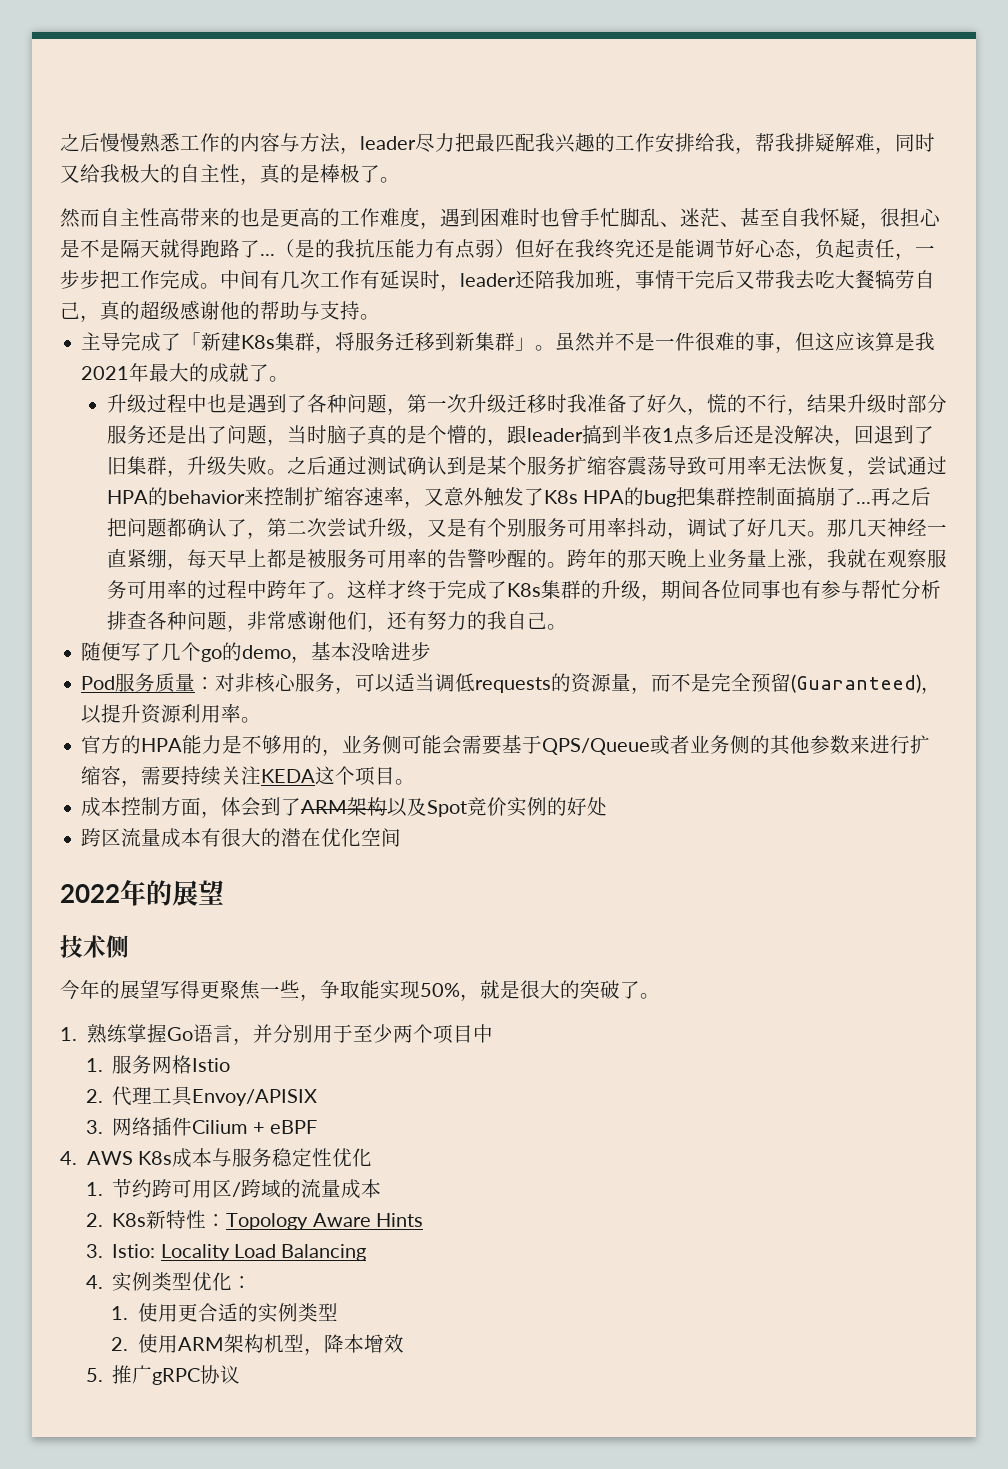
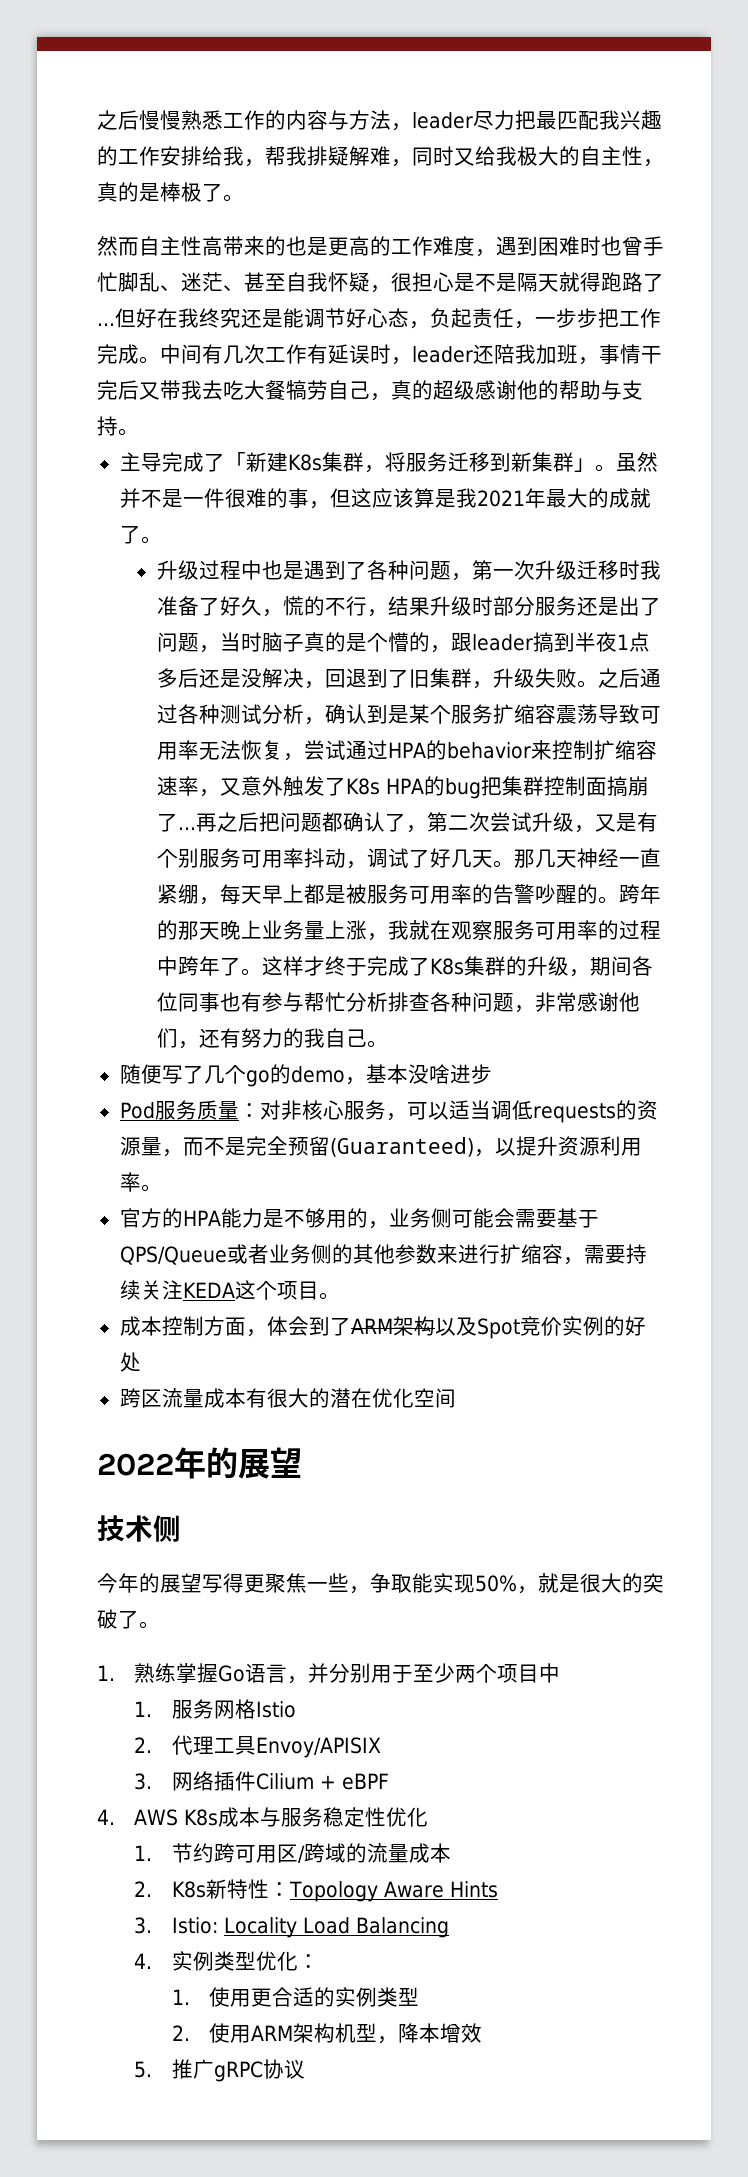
- （是的我抗压能力有点弱）但好在我终究还是能调节好心态，负起责任，一步步把工作完成。
+ 但好在我终究还是能调节好心态，负起责任，一步步把工作完成。
- 之后通过测试确认到是某个服务扩缩容震荡导致可用率无法恢复，尝试通过HPA的behavior来控制扩缩容速率，又意外触发了K8s HPA的bug把集群控制面搞崩了...
+ 之后通过各种测试分析，确认到是某个服务扩缩容震荡导致可用率无法恢复，尝试通过HPA的behavior来控制扩缩容速率，又意外触发了K8s HPA的bug把集群控制面搞崩了...

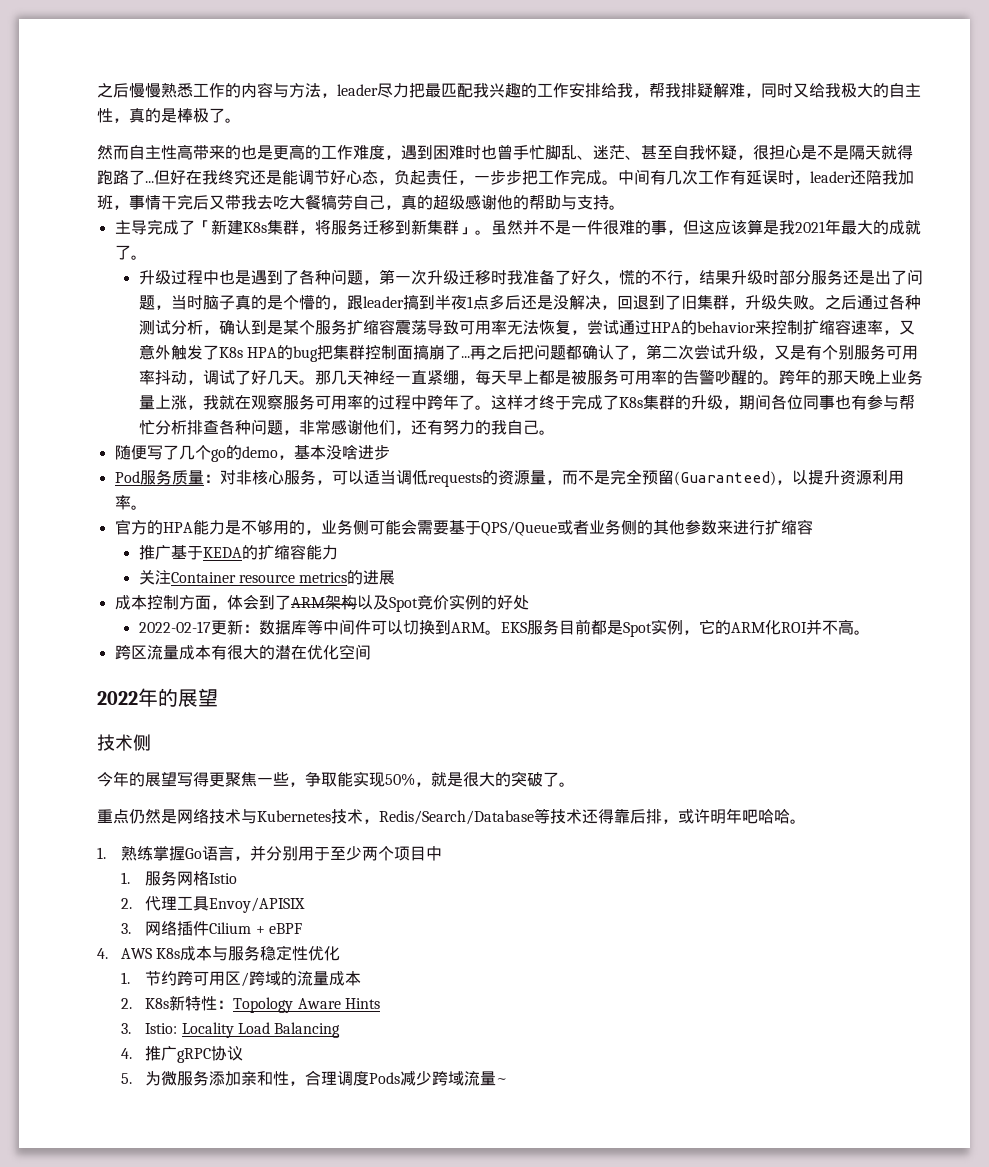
- 官方的HPA能力是不够用的，业务侧可能会需要基于QPS/Queue或者业务侧的其他参数来进行扩缩容，需要持续关注KEDA这个项目。
+ 官方的HPA能力是不够用的，业务侧可能会需要基于QPS/Queue或者业务侧的其他参数来进行扩缩容
+ 推广基于KEDA的扩缩容能力
+ 关注Container resource metrics的进展
+ 2022-02-17更新：数据库等中间件可以切换到ARM。EKS服务目前都是Spot实例，它的ARM化ROI并不高。
+ 重点仍然是网络技术与Kubernetes技术，Redis/Search/Database等技术还得靠后排，或许明年吧哈哈。
- 4.实例类型优化：
- 1.使用更合适的实例类型
- 2.使用ARM架构机型，降本增效
- 5.推广gRPC协议
+ 4.推广gRPC协议
+ 5.为微服务添加亲和性，合理调度Pods减少跨域流量~

